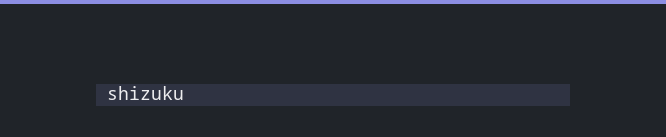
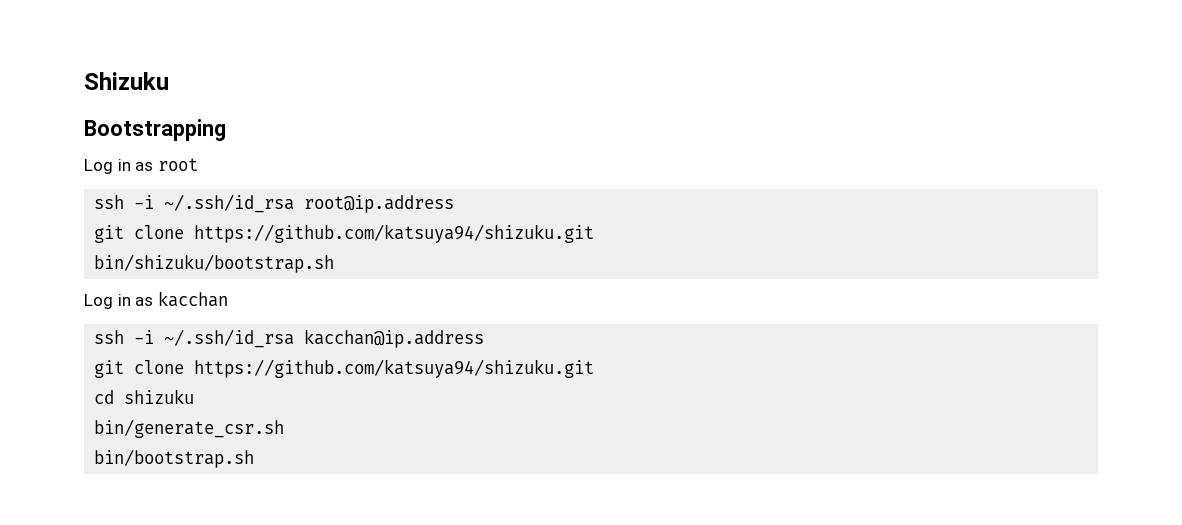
- shizuku
+ Shizuku
+ Bootstrapping
+ Log in as root
+ ssh -i ~/.ssh/id_rsa root@ip.address
+ git clone https://github.com/katsuya94/shizuku.git
+ bin/shizuku/bootstrap.sh
+ Log in as kacchan
+ ssh -i ~/.ssh/id_rsa kacchan@ip.address
+ git clone https://github.com/katsuya94/shizuku.git
+ cd shizuku
+ bin/generate_csr.sh
+ bin/bootstrap.sh

